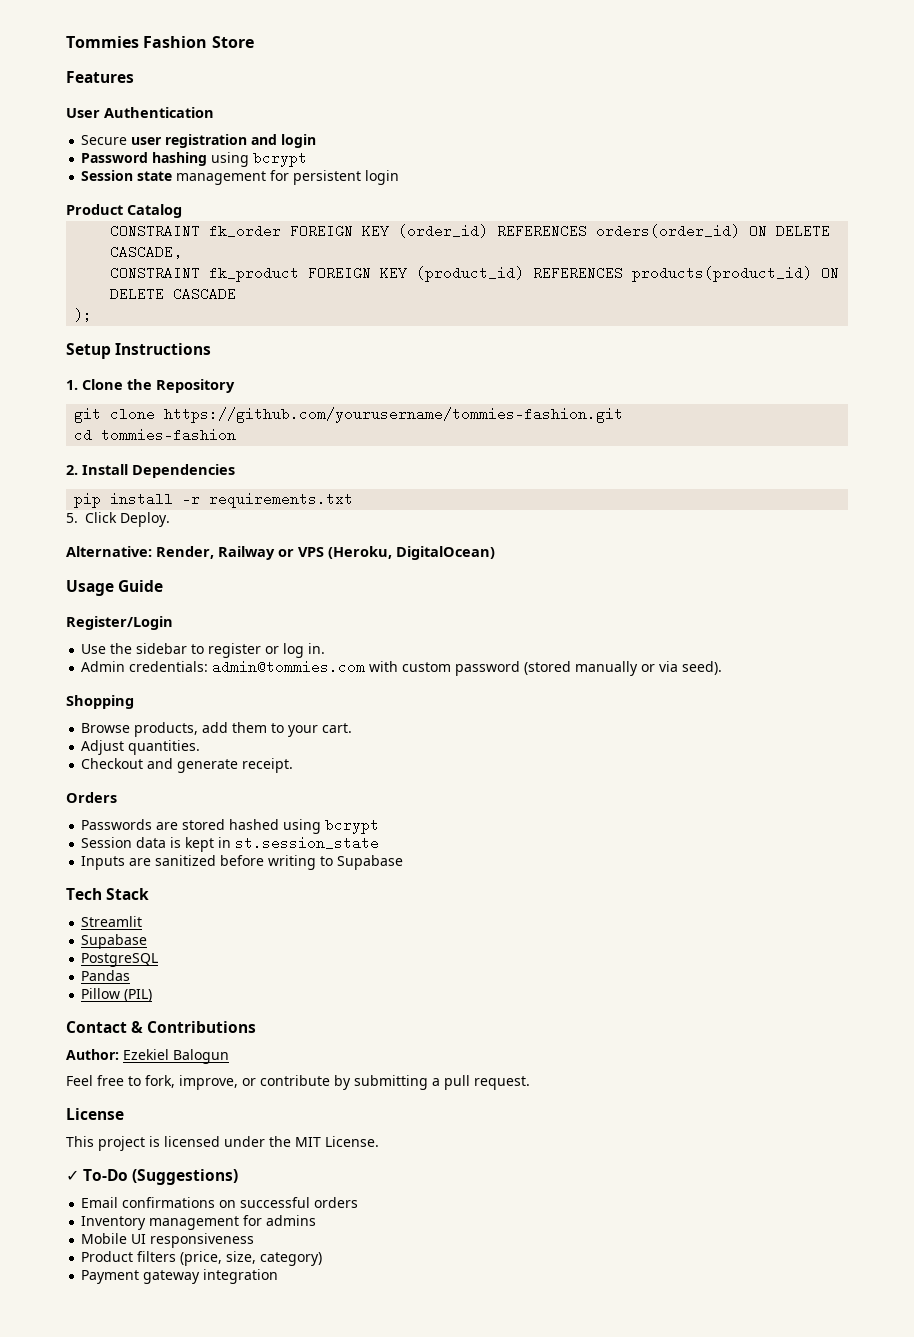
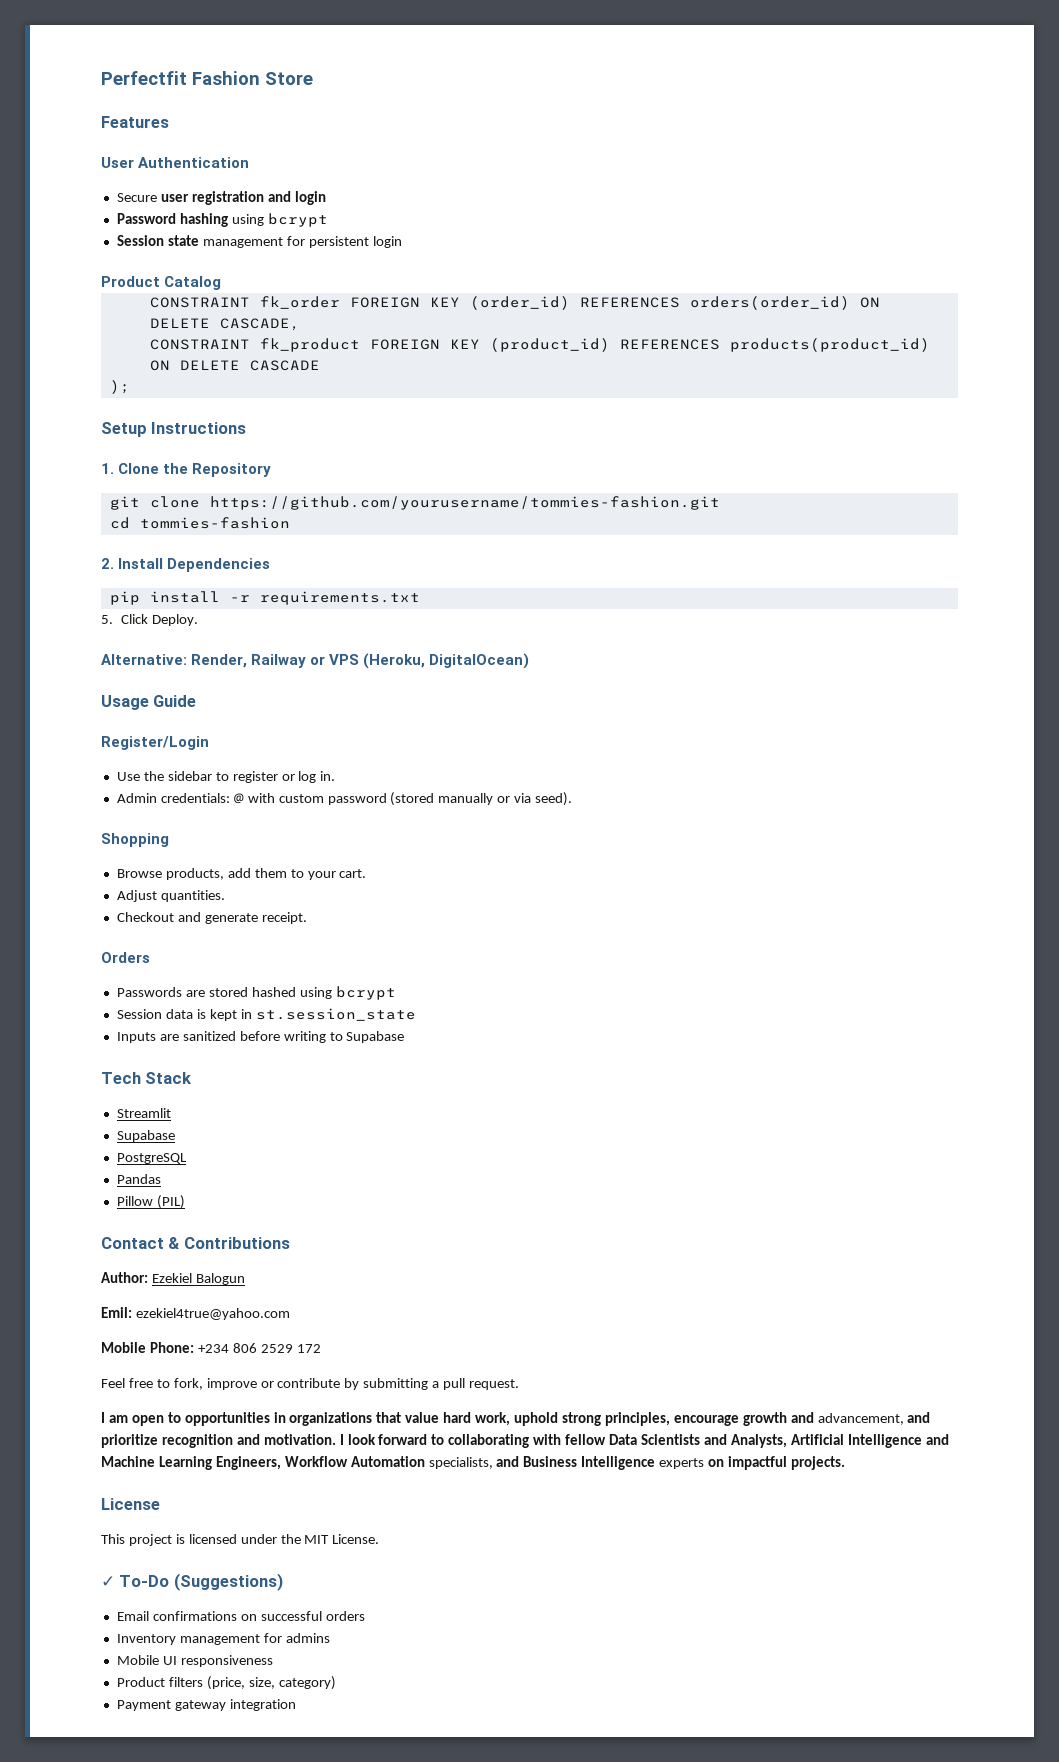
- Tommies Fashion Store
+ Perfectfit Fashion Store
- Admin credentials: admin@tommies.com with custom password (stored manually or via seed).
+ Admin credentials: @ with custom password (stored manually or via seed).
+ Emil: ezekiel4true@yahoo.com
+ Mobile Phone: +234 806 2529 172
- Feel free to fork, improve, or contribute by submitting a pull request.
+ Feel free to fork, improve or contribute by submitting a pull request.
+ I am open to opportunities in organizations that value hard work, uphold strong principles, encourage growth and advancement, and prioritize recognition and motivation. I look forward to collaborating with fellow Data Scientists and Analysts, Artificial Intelligence and Machine Learning Engineers, Workflow Automation specialists, and Business Intelligence experts on impactful projects.

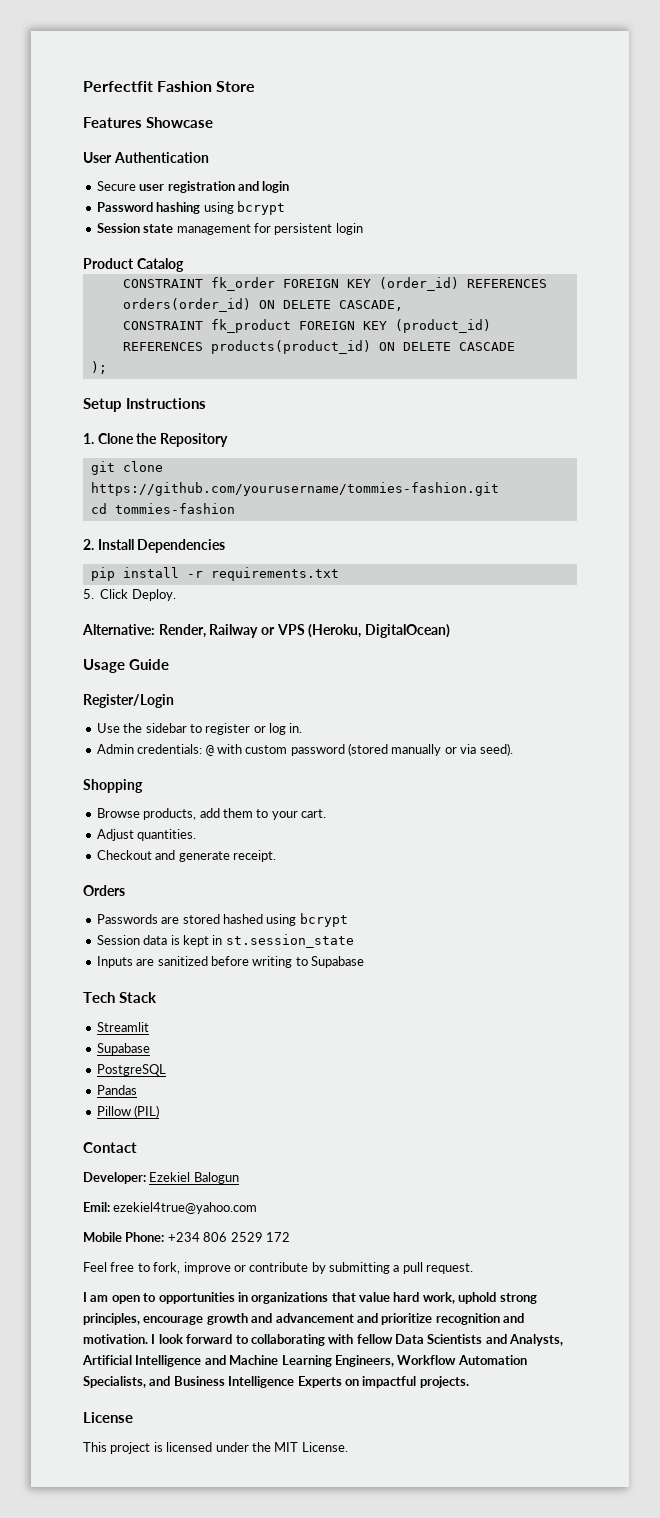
- Features
+ Features Showcase
- Contact & Contributions
- Author: Ezekiel Balogun
+ Contact
+ Developer: Ezekiel Balogun
- I am open to opportunities in organizations that value hard work, uphold strong principles, encourage growth and advancement, and prioritize recognition and motivation.
+ I am open to opportunities in organizations that value hard work, uphold strong principles, encourage growth and advancement and prioritize recognition and motivation.
- I look forward to collaborating with fellow Data Scientists and Analysts, Artificial Intelligence and Machine Learning Engineers, Workflow Automation specialists, and Business Intelligence experts on impactful projects.
+ I look forward to collaborating with fellow Data Scientists and Analysts, Artificial Intelligence and Machine Learning Engineers, Workflow Automation Specialists, and Business Intelligence Experts on impactful projects.
- ✓ To-Do (Suggestions)
- Email confirmations on successful orders
- Inventory management for admins
- Mobile UI responsiveness
- Product filters (price, size, category)
- Payment gateway integration

